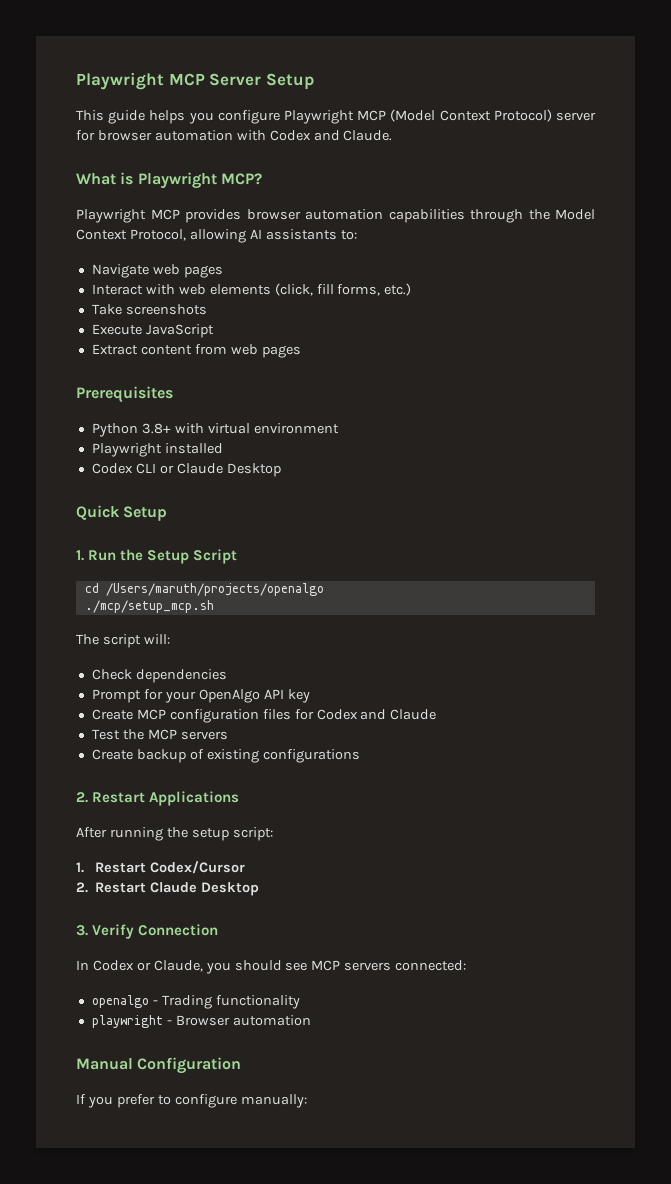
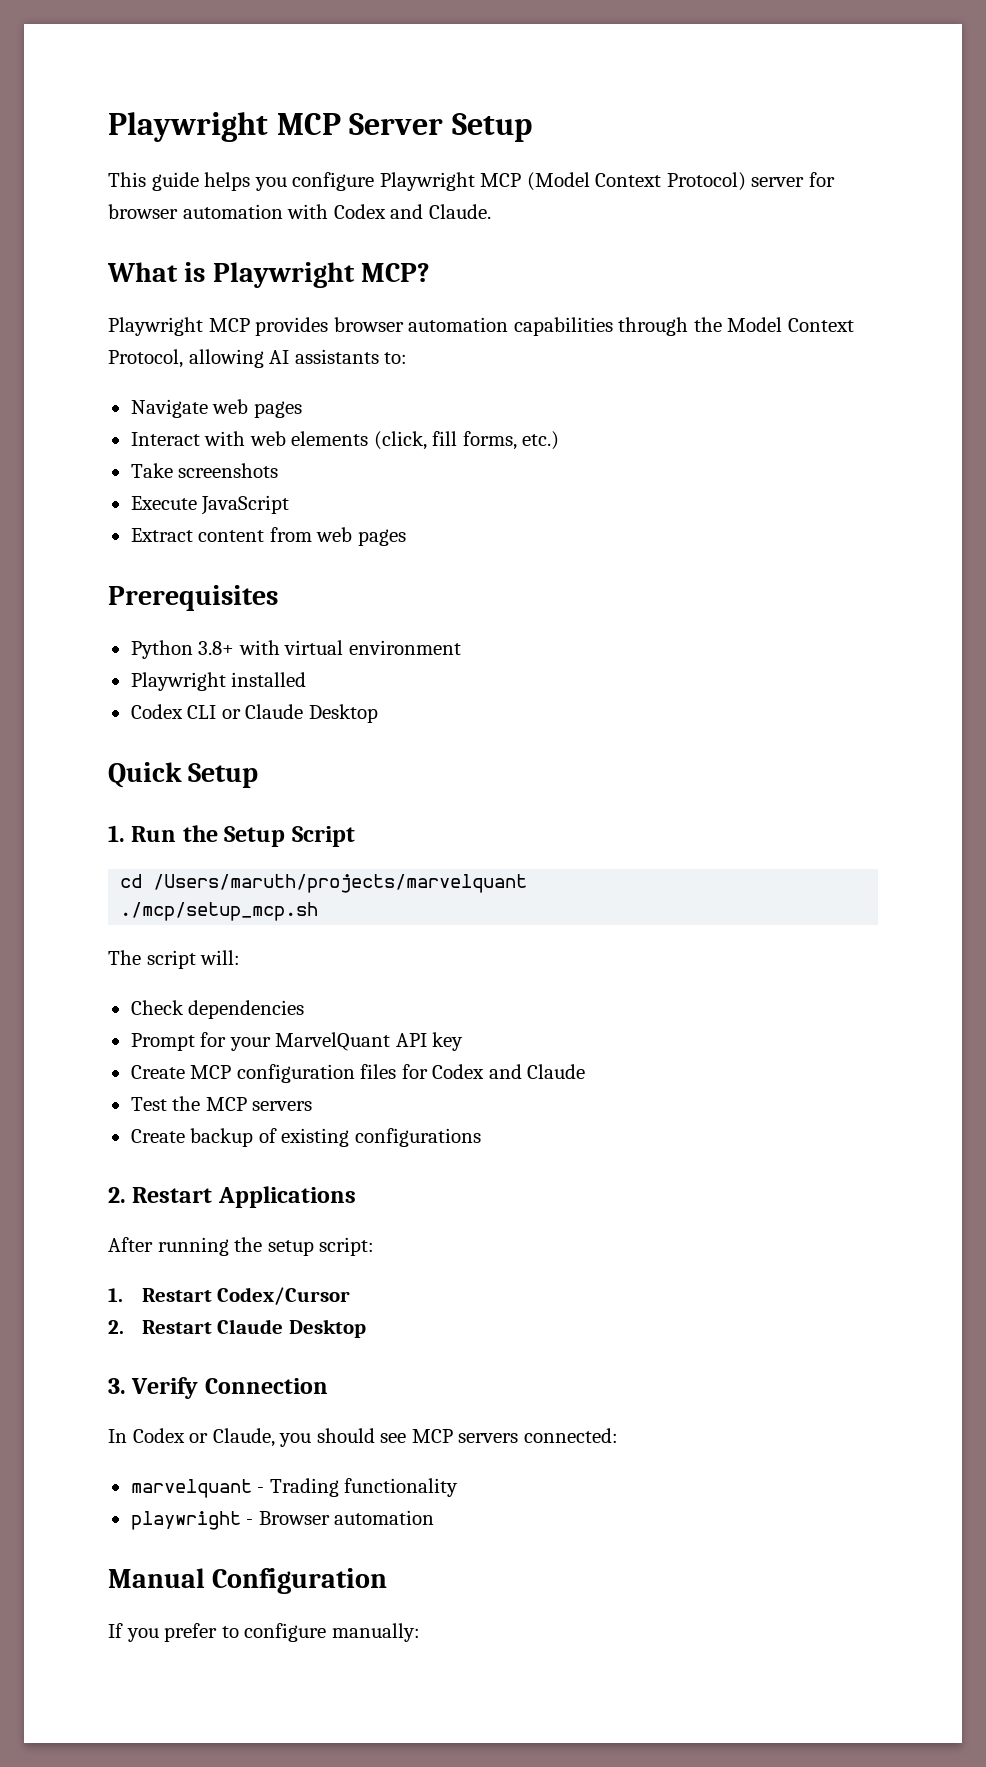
- cd /Users/maruth/projects/openalgo
+ cd /Users/maruth/projects/marvelquant
- Prompt for your OpenAlgo API key
+ Prompt for your MarvelQuant API key
- openalgo - Trading functionality
+ marvelquant - Trading functionality

